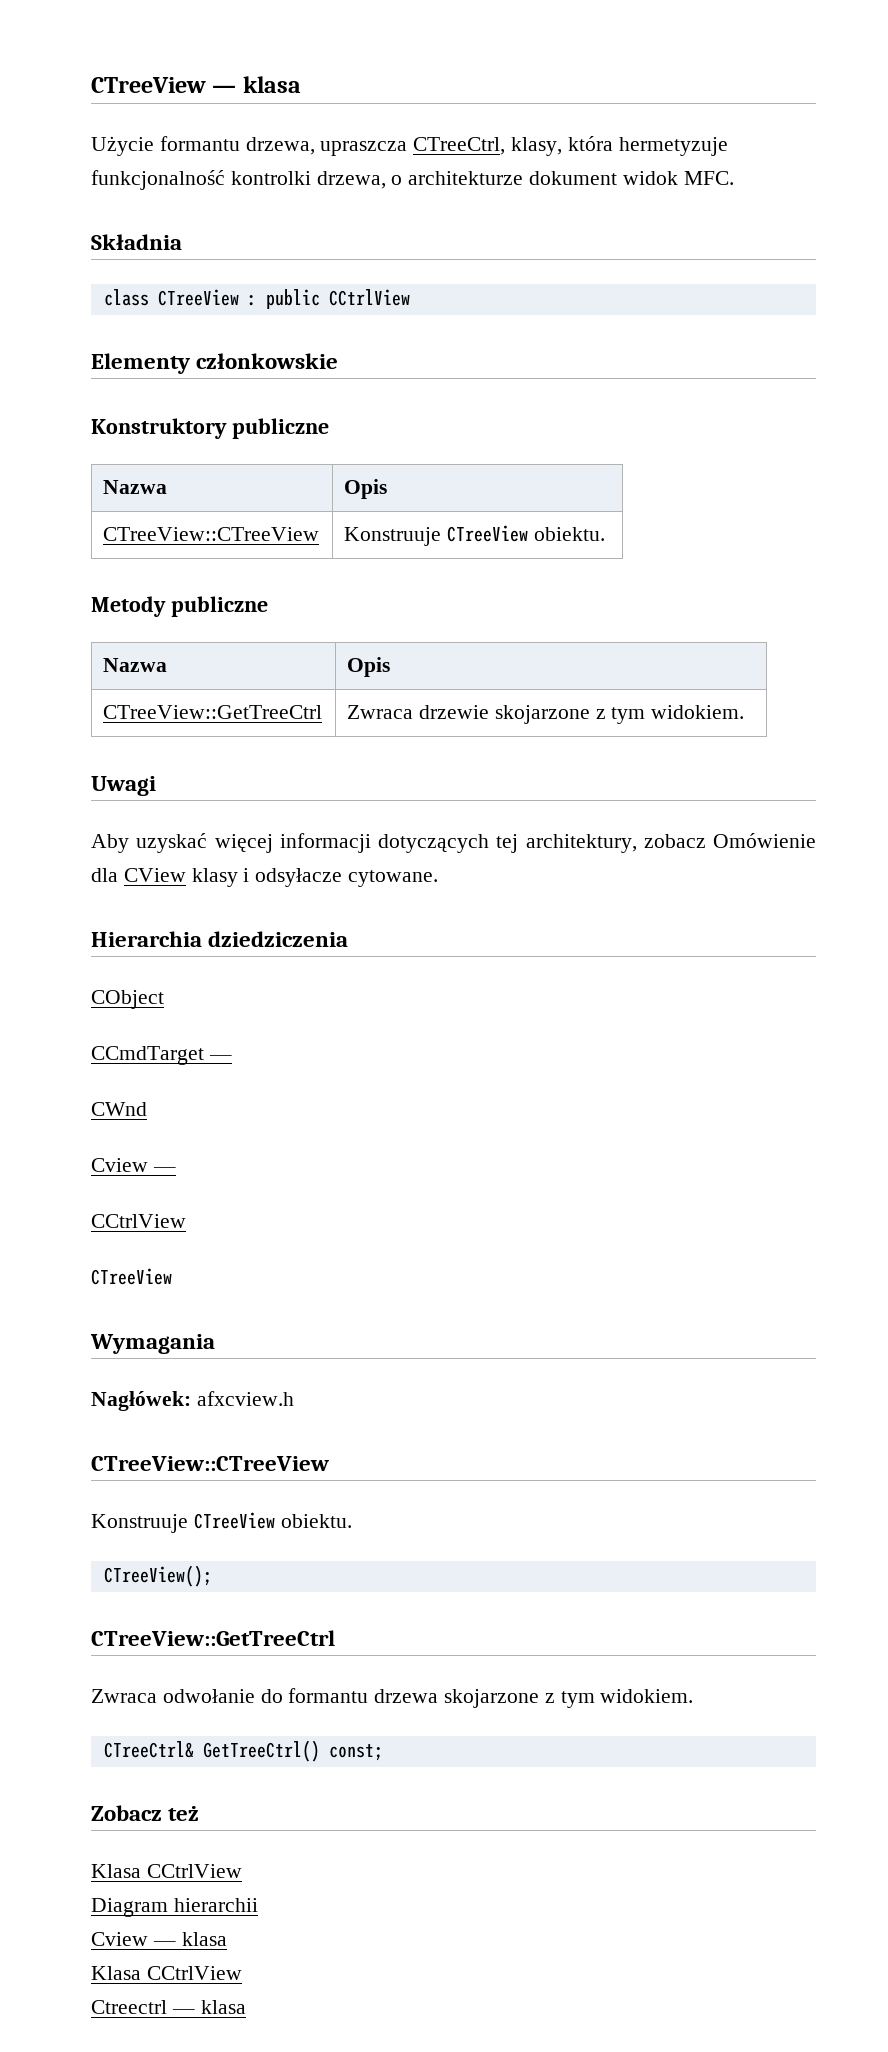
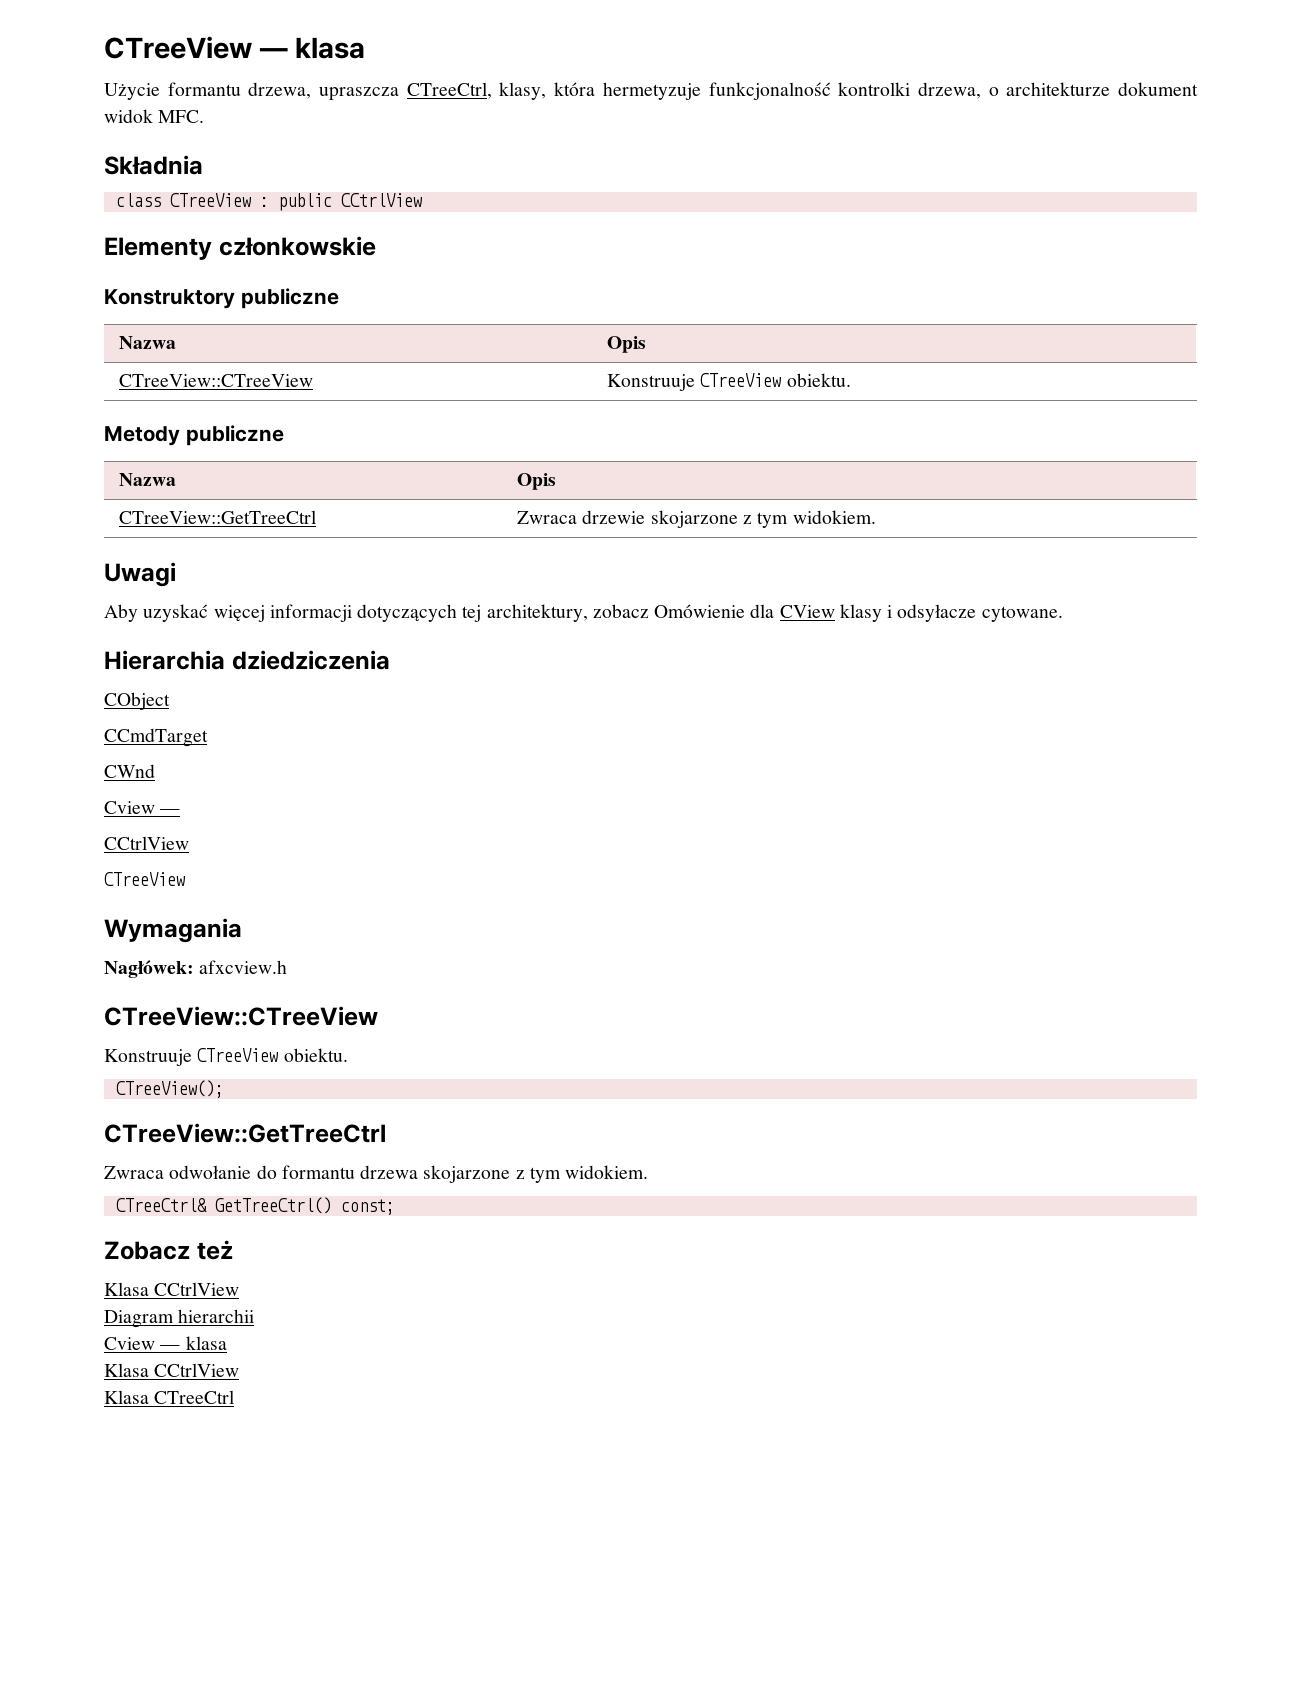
- CCmdTarget —
+ CCmdTarget
- Ctreectrl — klasa
+ Klasa CTreeCtrl

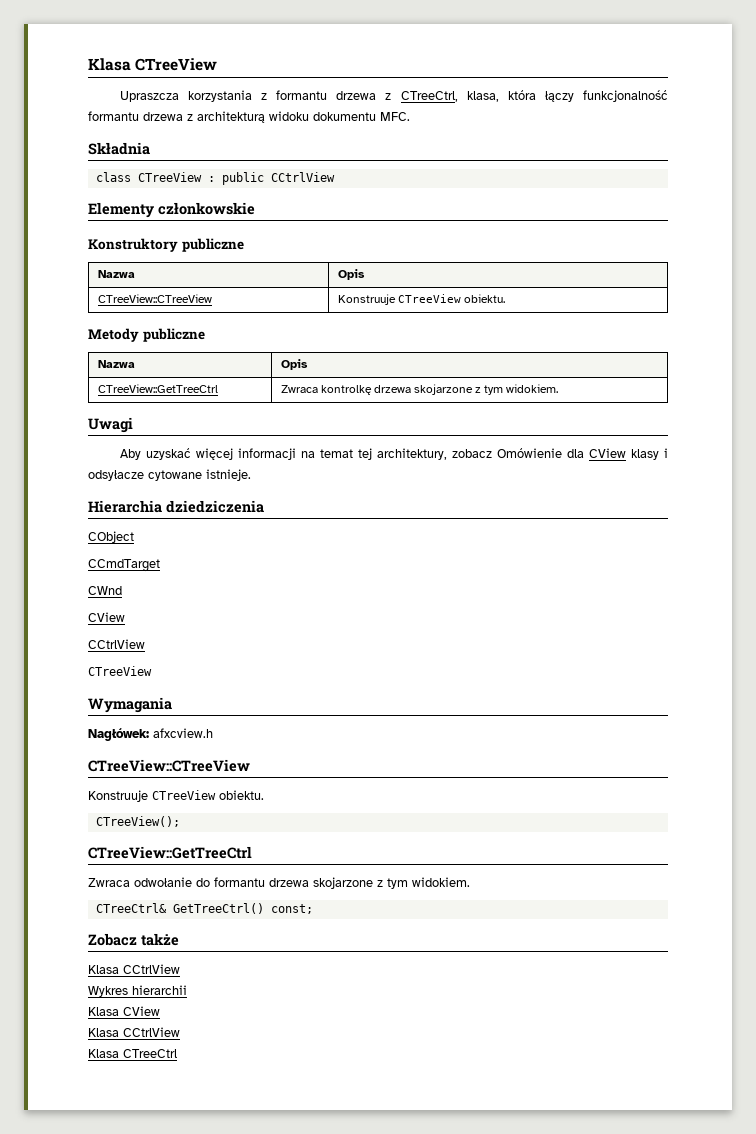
- CTreeView — klasa
- Użycie formantu drzewa, upraszcza CTreeCtrl, klasy, która hermetyzuje funkcjonalność kontrolki drzewa, o architekturze dokument widok MFC.
+ Klasa CTreeView
+ Upraszcza korzystania z formantu drzewa z CTreeCtrl, klasa, która łączy funkcjonalność formantu drzewa z architekturą widoku dokumentu MFC.
- CTreeView::GetTreeCtrl | Zwraca drzewie skojarzone z tym widokiem.
+ CTreeView::GetTreeCtrl | Zwraca kontrolkę drzewa skojarzone z tym widokiem.
- Aby uzyskać więcej informacji dotyczących tej architektury, zobacz Omówienie dla CView klasy i odsyłacze cytowane.
+ Aby uzyskać więcej informacji na temat tej architektury, zobacz Omówienie dla CView klasy i odsyłacze cytowane istnieje.
  CWnd
- Cview —
+ CView
- Zobacz też
+ Zobacz także
  Klasa CCtrlView
- Diagram hierarchii
+ Wykres hierarchii
- Cview — klasa
+ Klasa CView

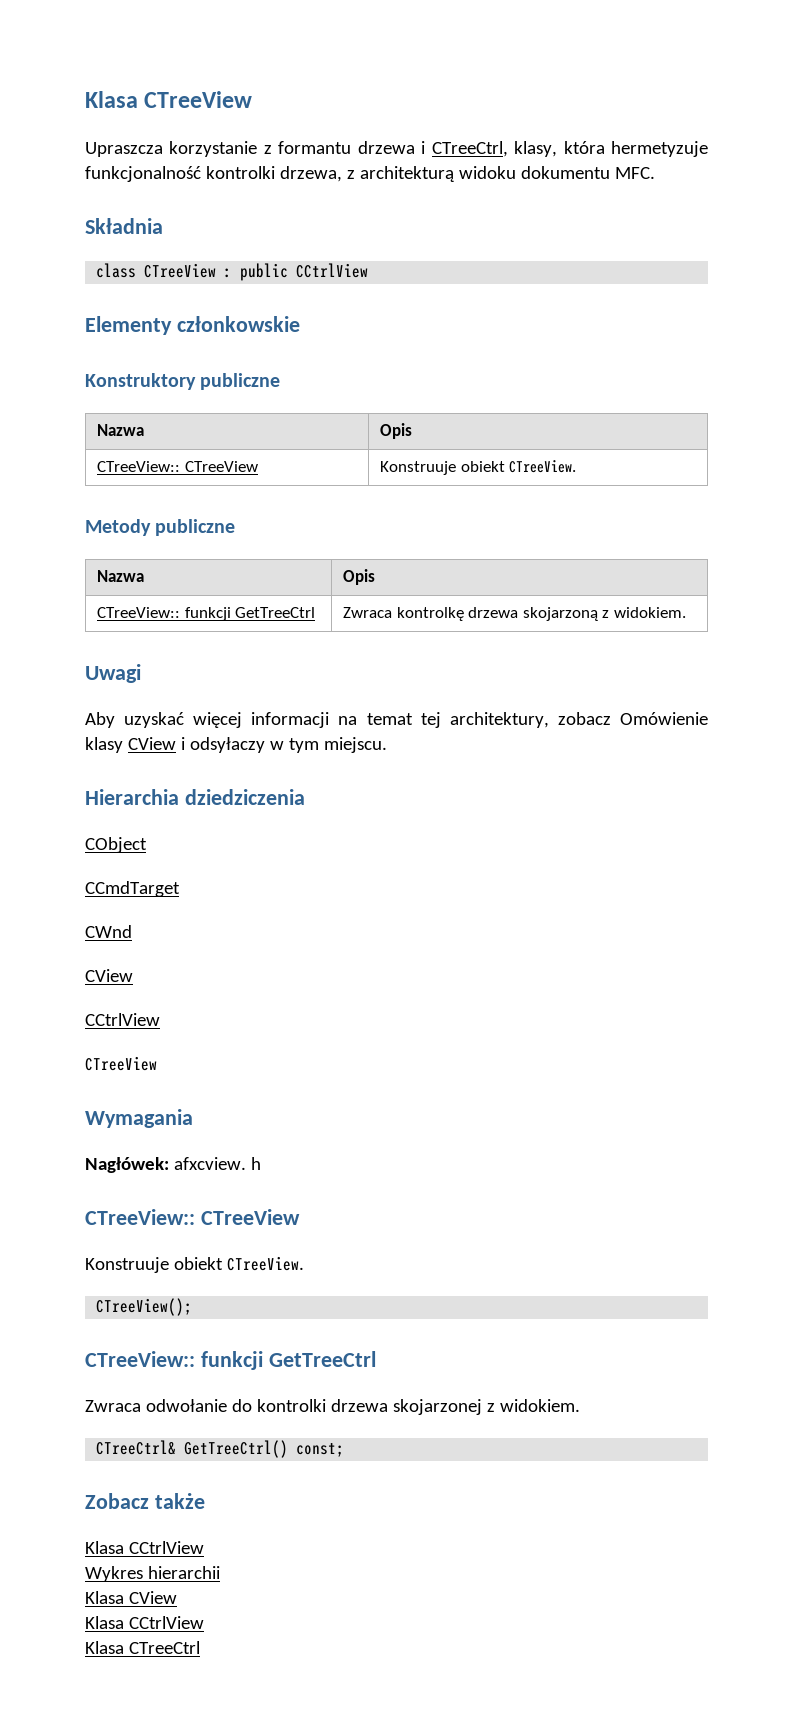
- Upraszcza korzystania z formantu drzewa z CTreeCtrl, klasa, która łączy funkcjonalność formantu drzewa z architekturą widoku dokumentu MFC.
+ Upraszcza korzystanie z formantu drzewa i CTreeCtrl, klasy, która hermetyzuje funkcjonalność kontrolki drzewa, z architekturą widoku dokumentu MFC.
- CTreeView::CTreeView | Konstruuje CTreeView obiektu.
+ CTreeView:: CTreeView | Konstruuje obiekt CTreeView.
- CTreeView::GetTreeCtrl | Zwraca kontrolkę drzewa skojarzone z tym widokiem.
+ CTreeView:: funkcji GetTreeCtrl | Zwraca kontrolkę drzewa skojarzoną z widokiem.
- Aby uzyskać więcej informacji na temat tej architektury, zobacz Omówienie dla CView klasy i odsyłacze cytowane istnieje.
+ Aby uzyskać więcej informacji na temat tej architektury, zobacz Omówienie klasy CView i odsyłaczy w tym miejscu.
- Nagłówek: afxcview.h
- CTreeView::CTreeView
- Konstruuje CTreeView obiektu.
+ Nagłówek: afxcview. h
+ CTreeView:: CTreeView
+ Konstruuje obiekt CTreeView.
  CTreeView();
- CTreeView::GetTreeCtrl
+ CTreeView:: funkcji GetTreeCtrl
- Zwraca odwołanie do formantu drzewa skojarzone z tym widokiem.
+ Zwraca odwołanie do kontrolki drzewa skojarzonej z widokiem.

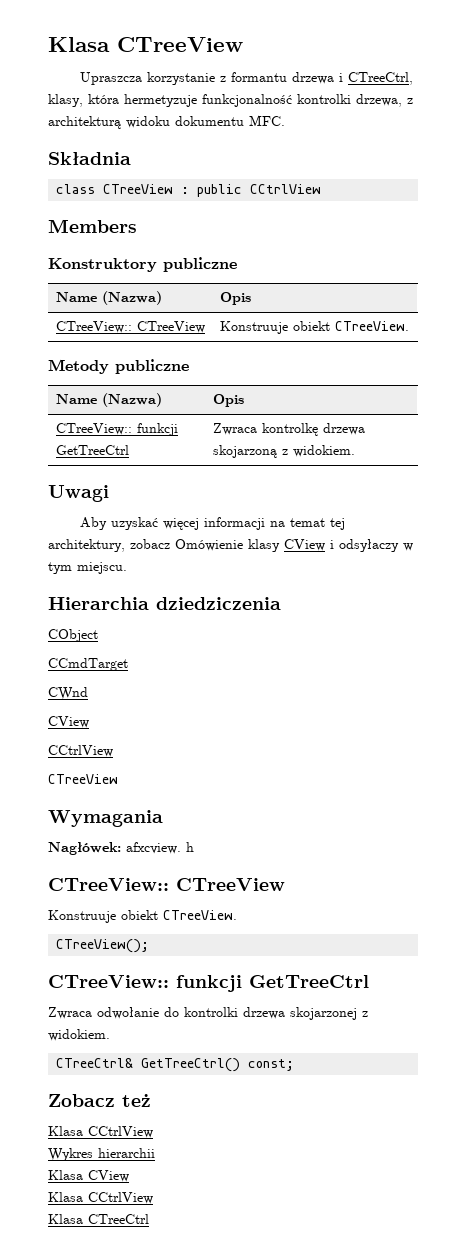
- Elementy członkowskie
+ Members
  Konstruktory publiczne
- Nazwa | Opis
+ Name (Nazwa) | Opis
  Metody publiczne
- Nazwa | Opis
+ Name (Nazwa) | Opis
- Zobacz także
+ Zobacz też

